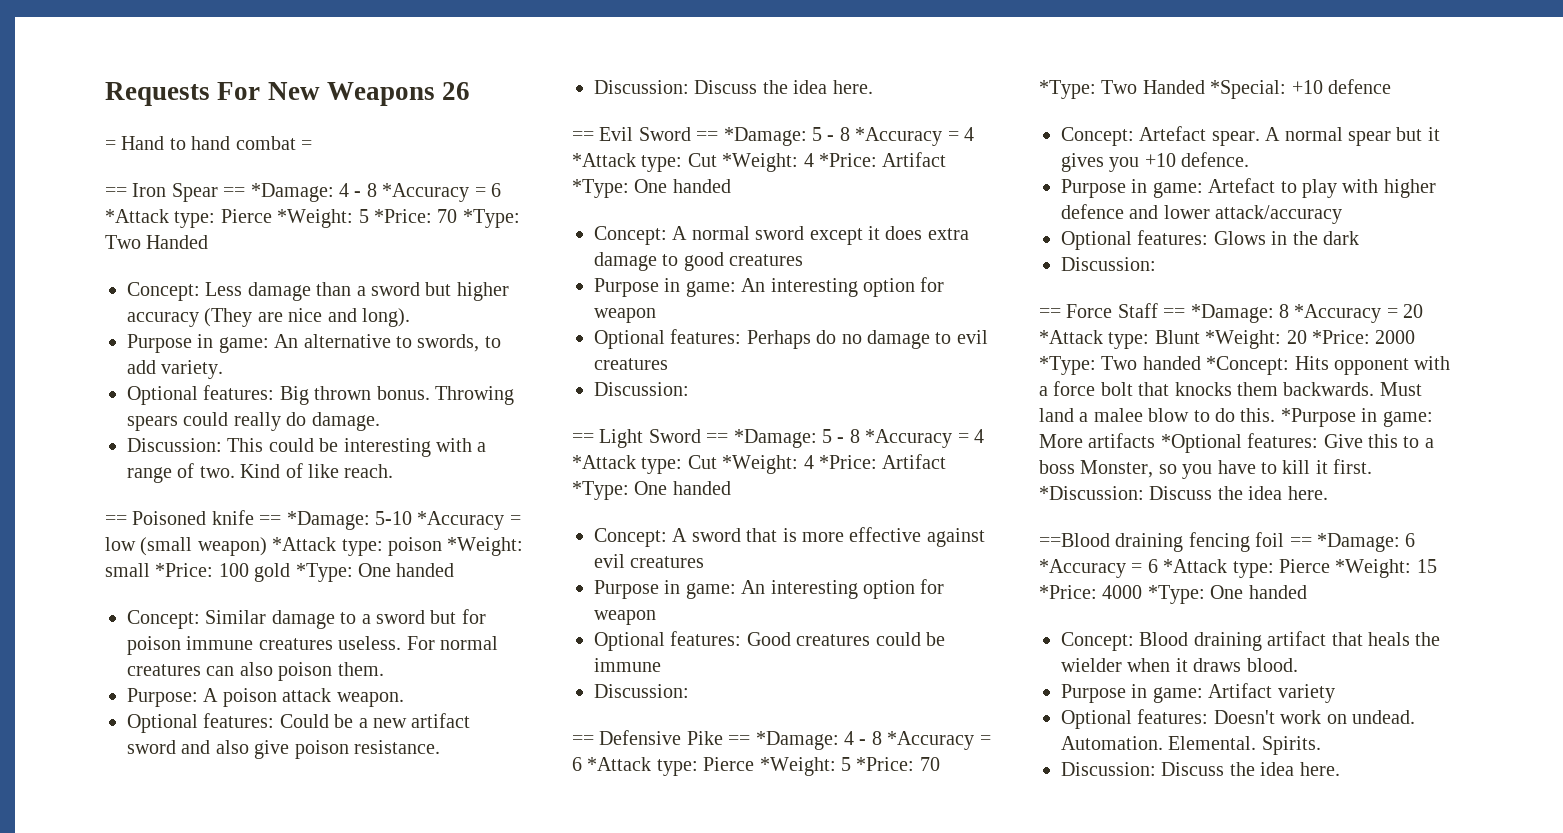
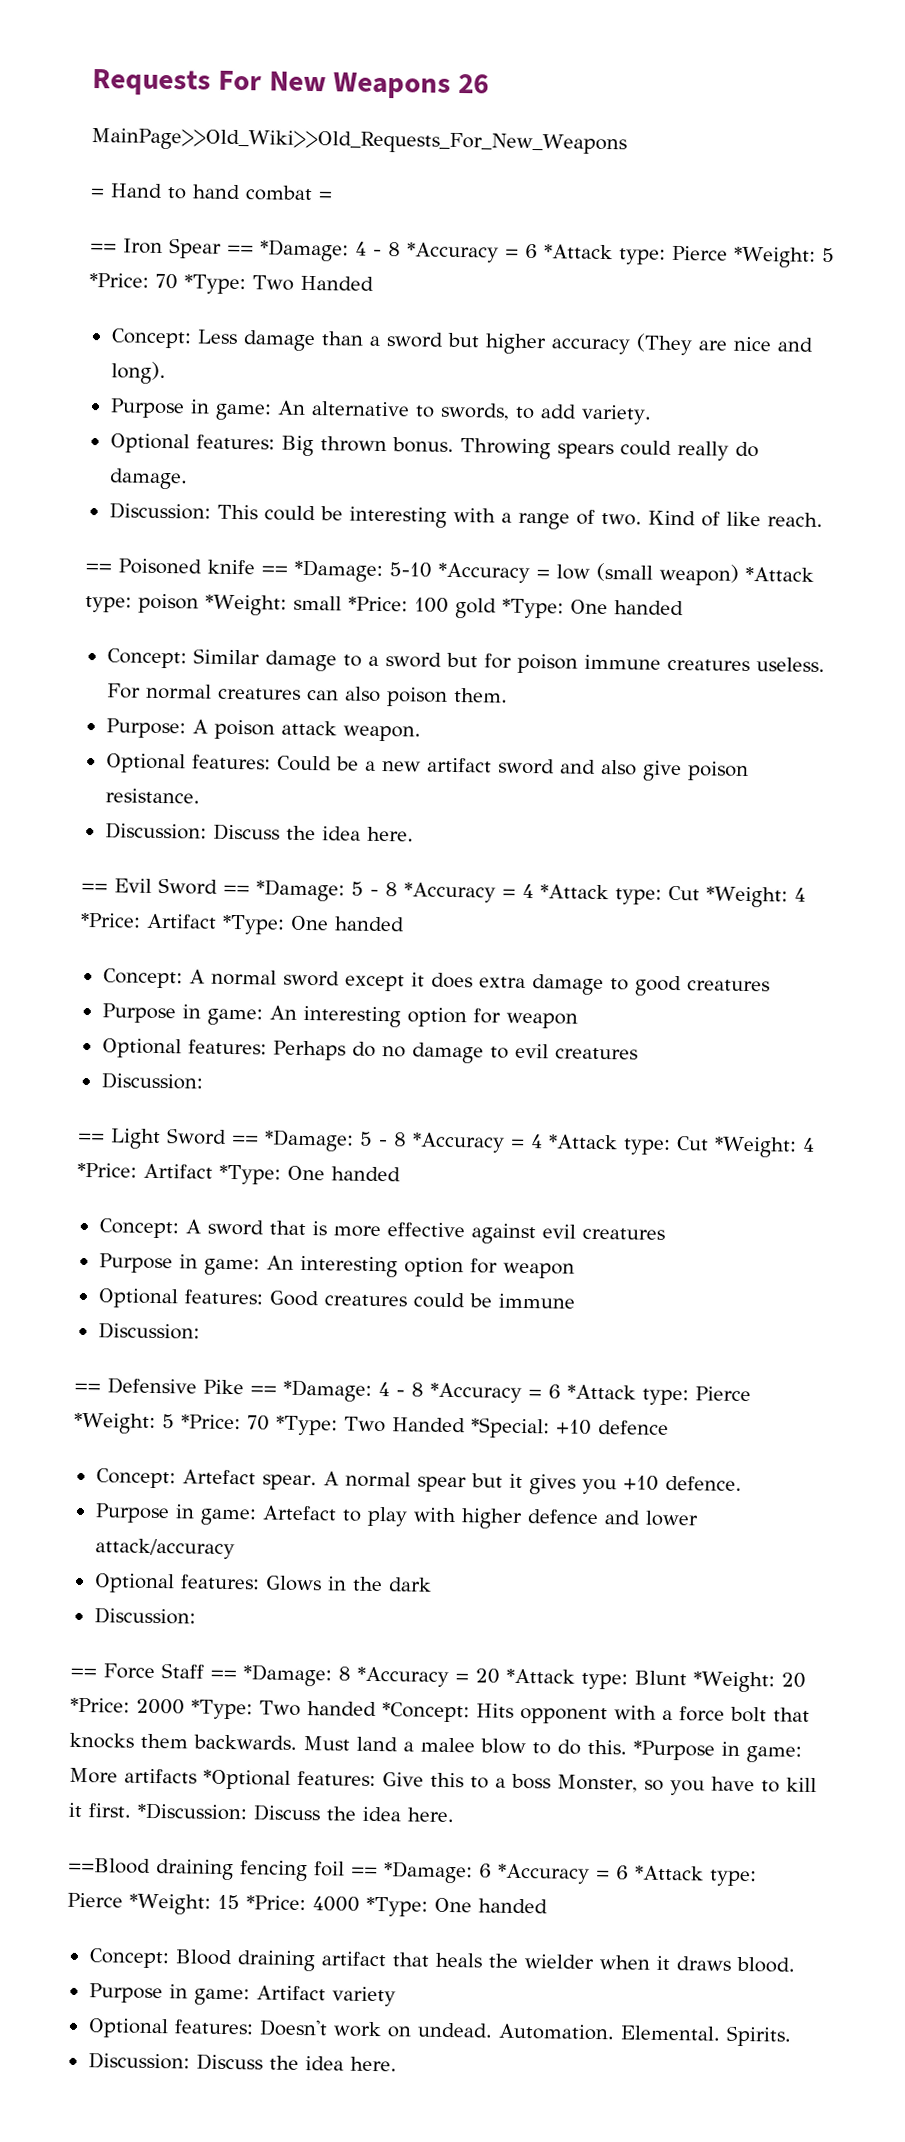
+ MainPage>>Old_Wiki>>Old_Requests_For_New_Weapons

